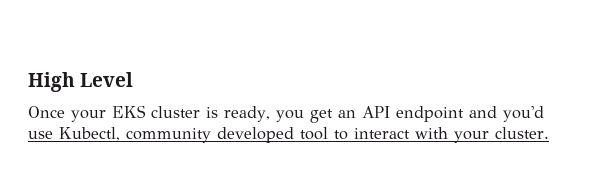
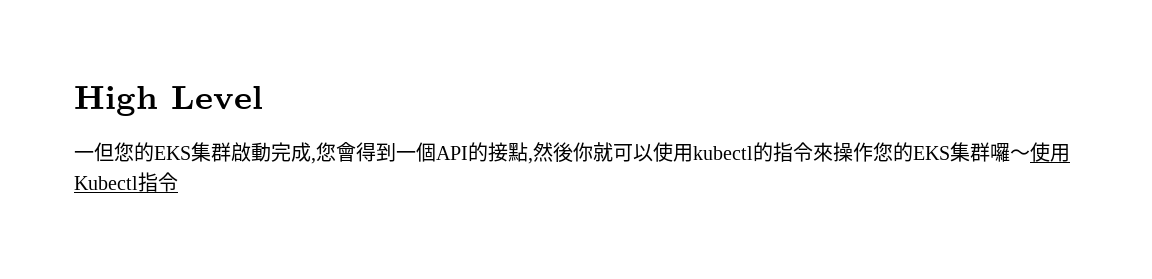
- Once your EKS cluster is ready, you get an API endpoint and you'd use Kubectl, community developed tool to interact with your cluster.
+ 一但您的EKS集群啟動完成,您會得到一個API的接點,然後你就可以使用kubectl的指令來操作您的EKS集群囉～使用Kubectl指令

